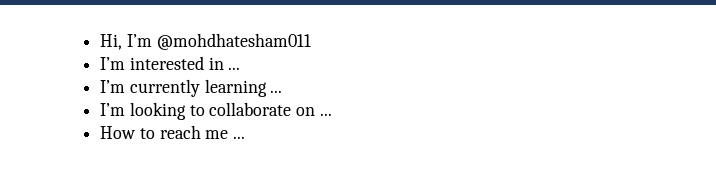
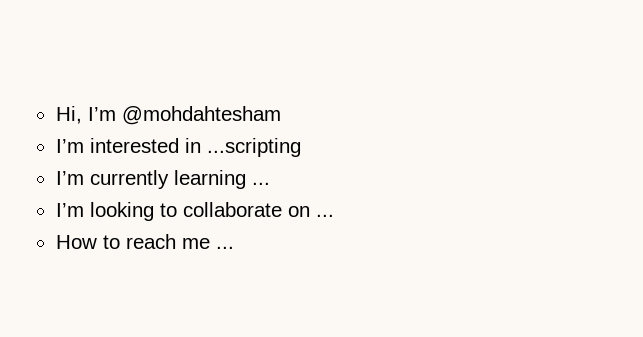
- Hi, I’m @mohdhatesham011
+ Hi, I’m @mohdahtesham
- I’m interested in ...
+ I’m interested in ...scripting

